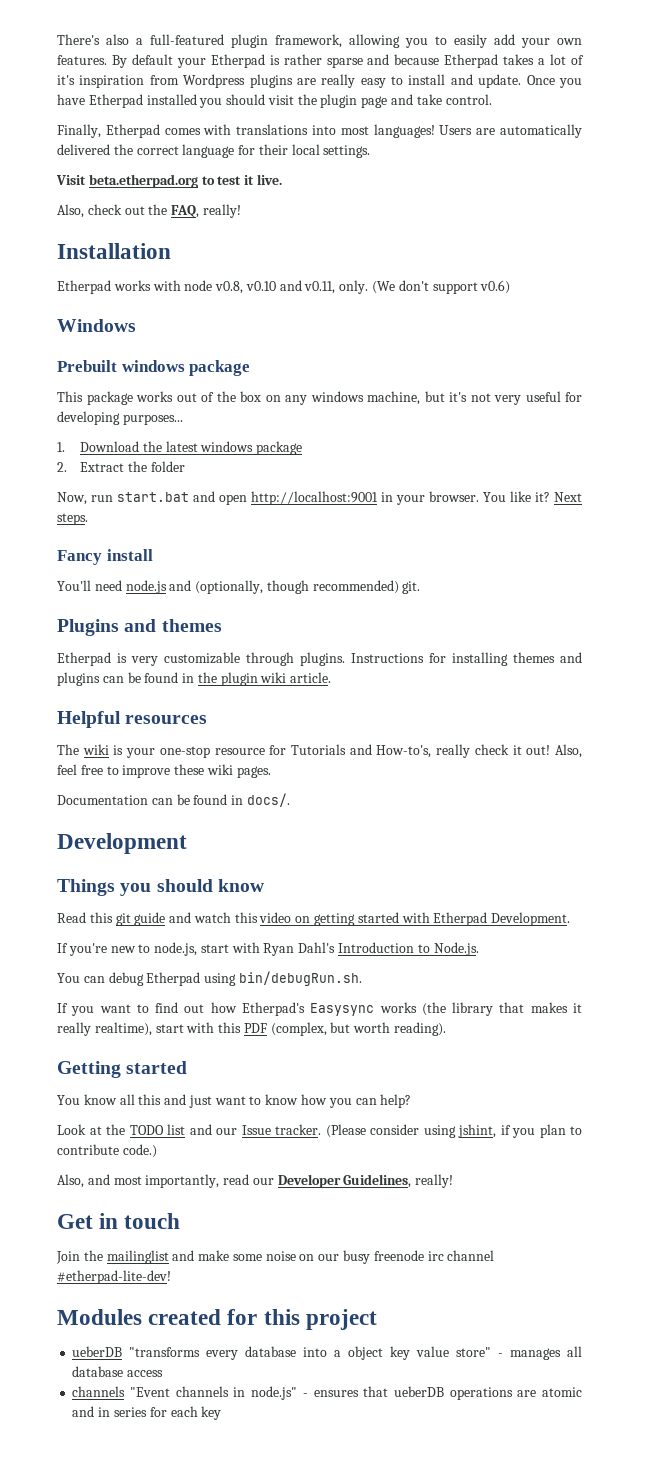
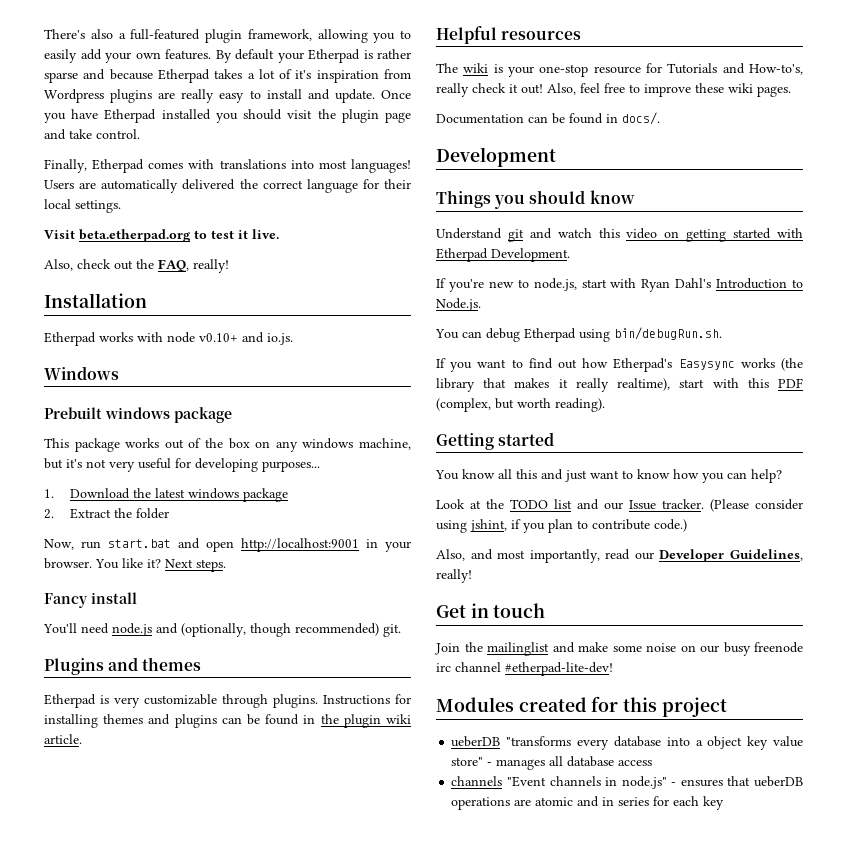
- Etherpad works with node v0.8, v0.10 and v0.11, only. (We don't support v0.6)
+ Etherpad works with node v0.10+ and io.js.
- Read this git guide and watch this video on getting started with Etherpad Development.
+ Understand git and watch this video on getting started with Etherpad Development.

